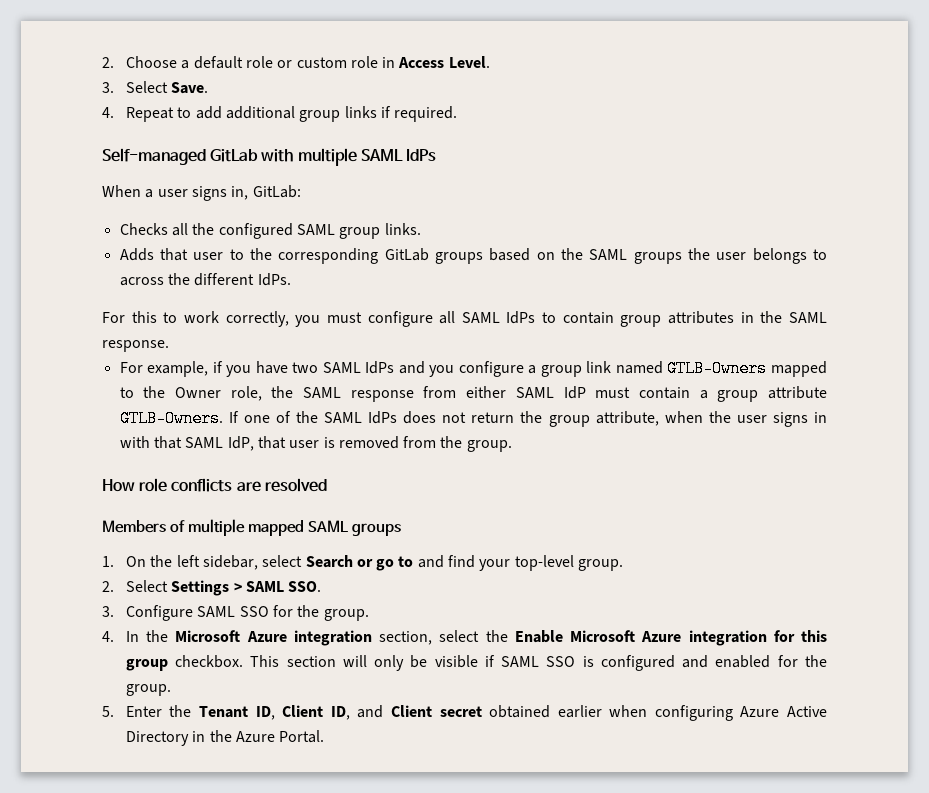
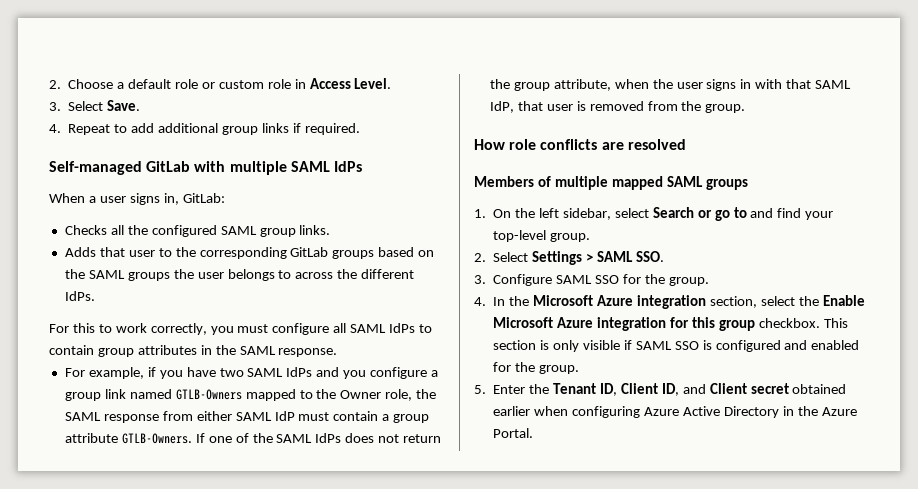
- This section will only be visible if SAML SSO is configured and enabled for the group.
+ This section is only visible if SAML SSO is configured and enabled for the group.

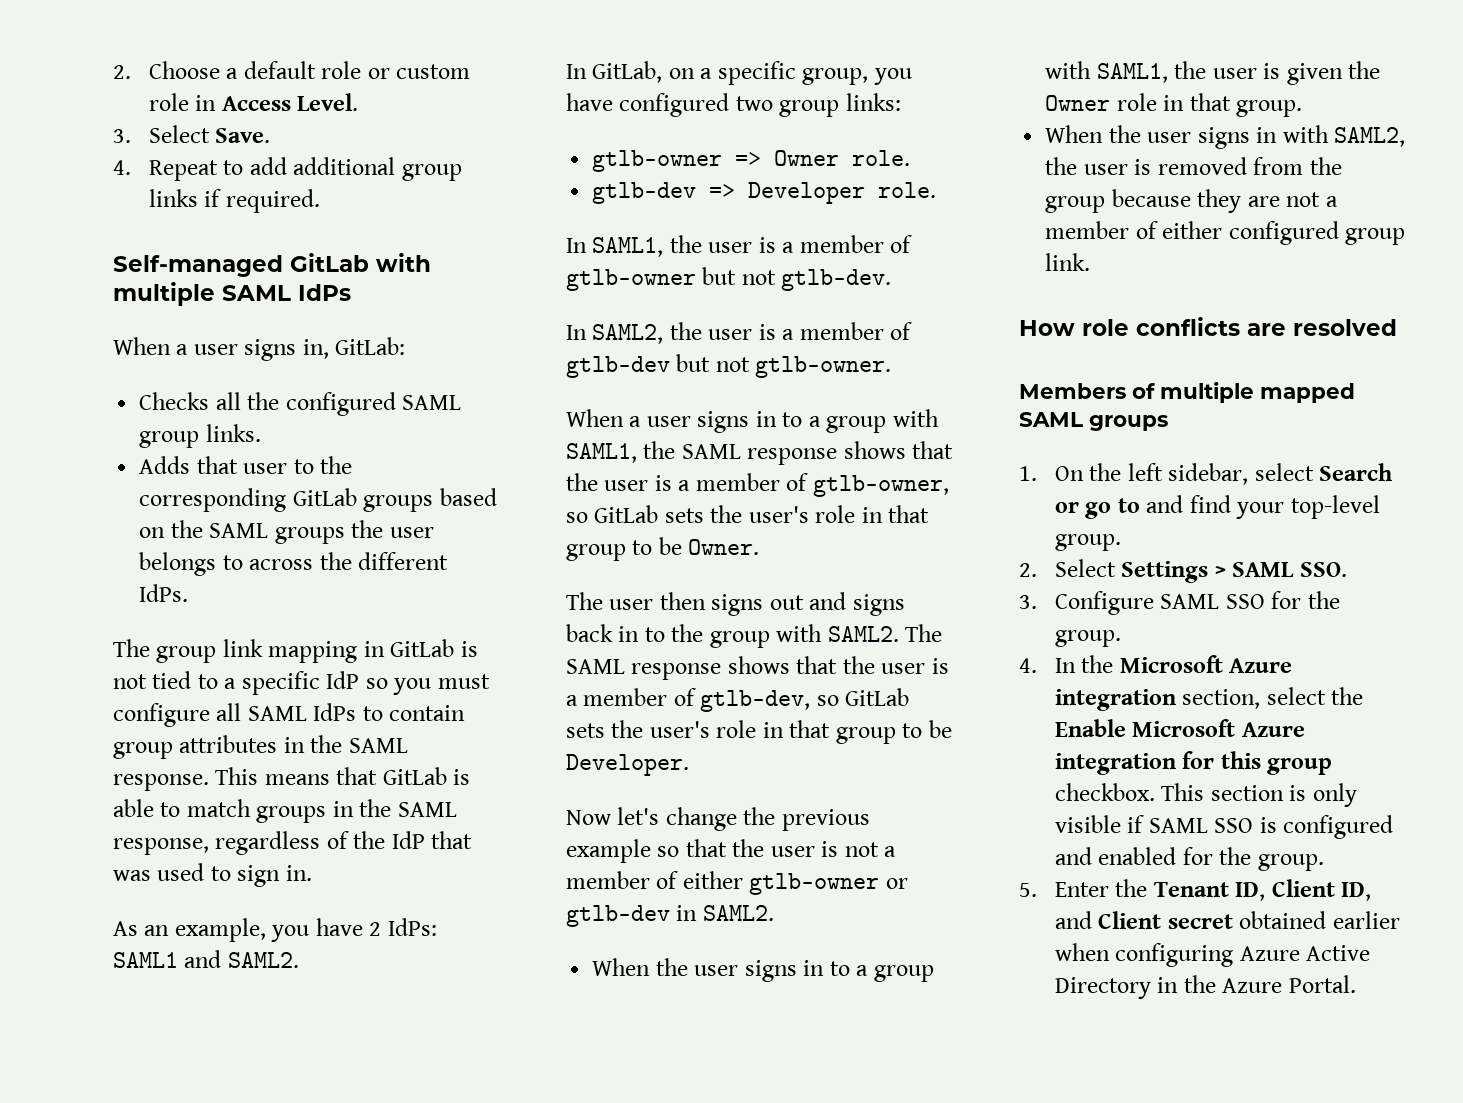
- For this to work correctly, you must configure all SAML IdPs to contain group attributes in the SAML response.
- For example, if you have two SAML IdPs and you configure a group link named GTLB-Owners mapped to the Owner role, the SAML response from either SAML IdP must contain a group attribute GTLB-Owners. If one of the SAML IdPs does not return the group attribute, when the user signs in with that SAML IdP, that user is removed from the group.
+ The group link mapping in GitLab is not tied to a specific IdP so you must configure all SAML IdPs to contain group attributes in the SAML response. This means that GitLab is able to match groups in the SAML response, regardless of the IdP that was used to sign in.
+ As an example, you have 2 IdPs: SAML1 and SAML2.
+ In GitLab, on a specific group, you have configured two group links:
+ gtlb-owner => Owner role.
+ gtlb-dev => Developer role.
+ In SAML1, the user is a member of gtlb-owner but not gtlb-dev.
+ In SAML2, the user is a member of gtlb-dev but not gtlb-owner.
+ When a user signs in to a group with SAML1, the SAML response shows that the user is a member of gtlb-owner, so GitLab sets the user's role in that group to be Owner.
+ The user then signs out and signs back in to the group with SAML2. The SAML response shows that the user is a member of gtlb-dev, so GitLab sets the user's role in that group to be Developer.
+ Now let's change the previous example so that the user is not a member of either gtlb-owner or gtlb-dev in SAML2.
+ When the user signs in to a group with SAML1, the user is given the Owner role in that group.
+ When the user signs in with SAML2, the user is removed from the group because they are not a member of either configured group link.

